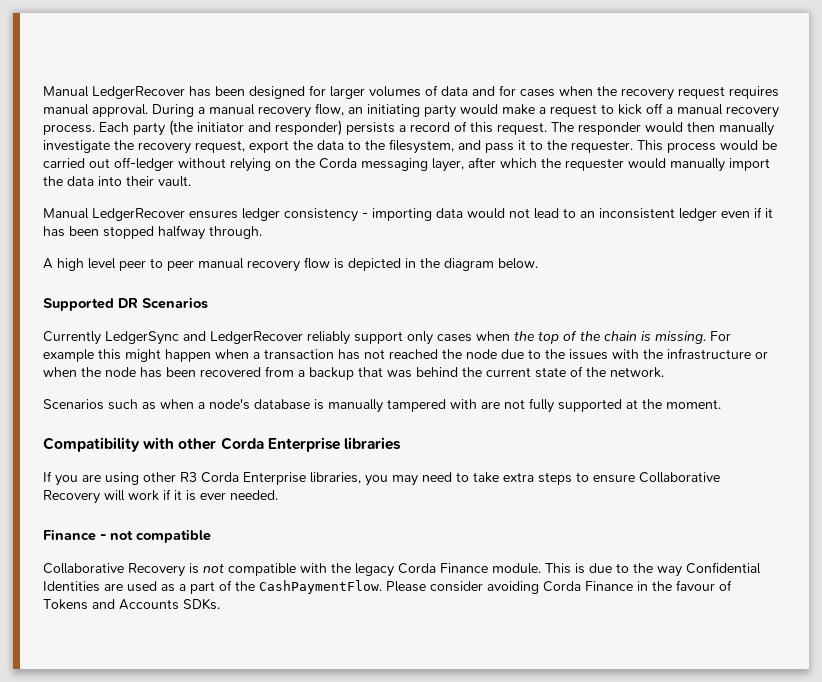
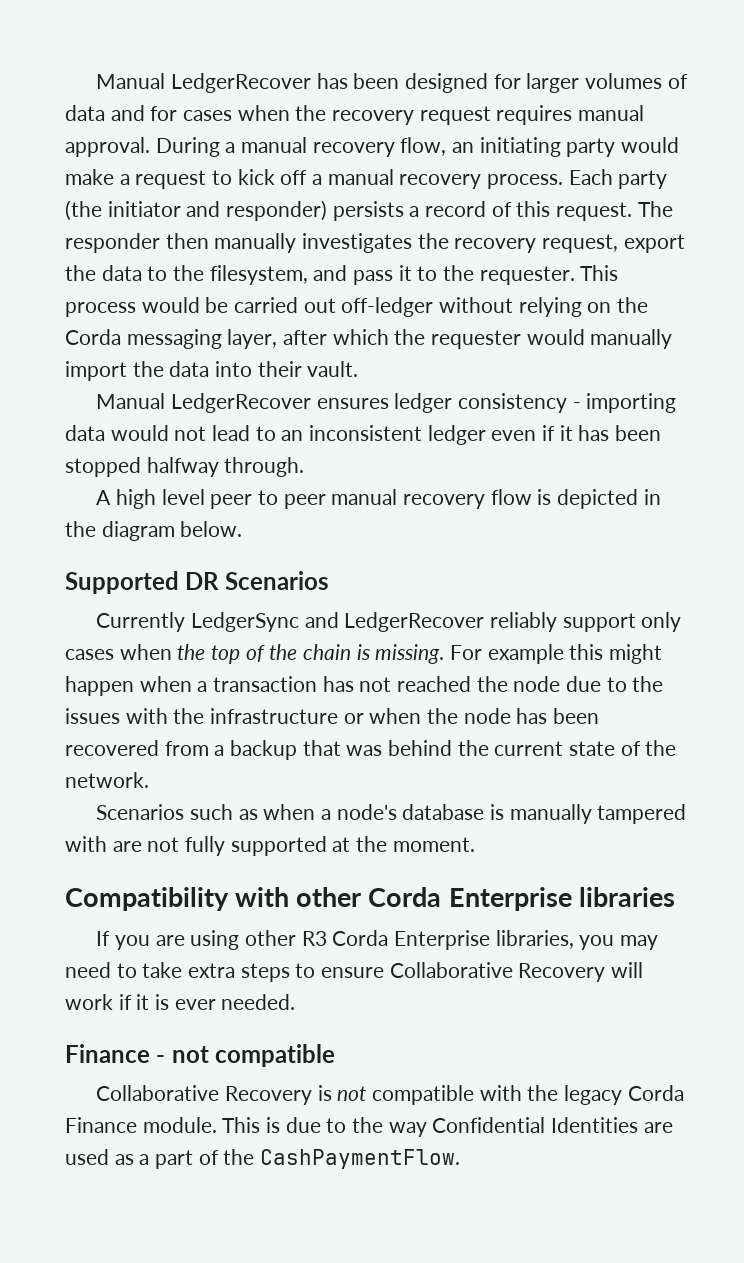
- The responder would then manually investigate the recovery request, export the data to the filesystem, and pass it to the requester.
+ The responder then manually investigates the recovery request, export the data to the filesystem, and pass it to the requester.
- Please consider avoiding Corda Finance in the favour of Tokens and Accounts SDKs.

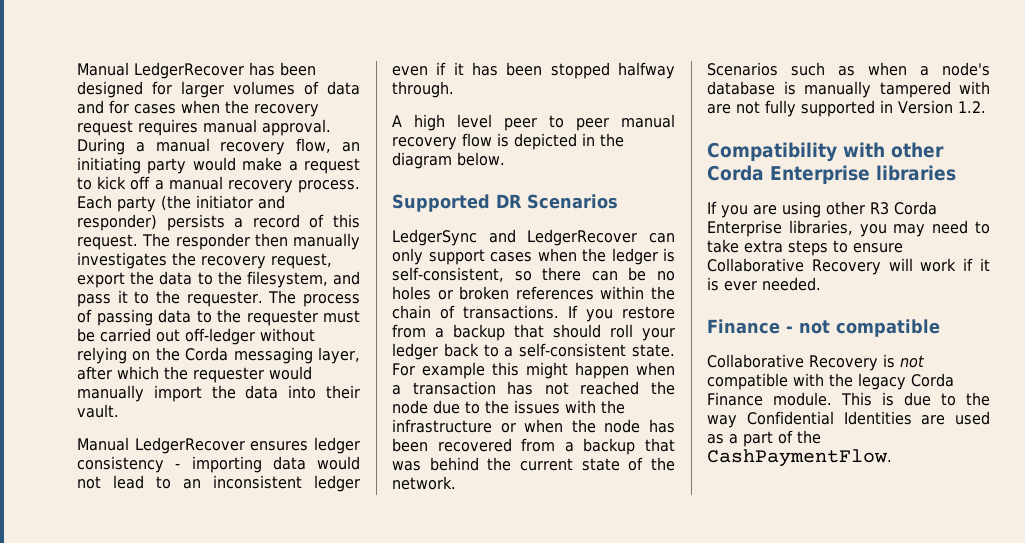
- This process would be carried out off-ledger without relying on the Corda messaging layer, after which the requester would manually import the data into their vault.
+ The process of passing data to the requester must be carried out off-ledger without relying on the Corda messaging layer, after which the requester would manually import the data into their vault.
- Currently LedgerSync and LedgerRecover reliably support only cases when the top of the chain is missing.
+ LedgerSync and LedgerRecover can only support cases when the ledger is self-consistent, so there can be no holes or broken references within the chain of transactions. If you restore from a backup that should roll your ledger back to a self-consistent state.
- Scenarios such as when a node's database is manually tampered with are not fully supported at the moment.
+ Scenarios such as when a node's database is manually tampered with are not fully supported in Version 1.2.

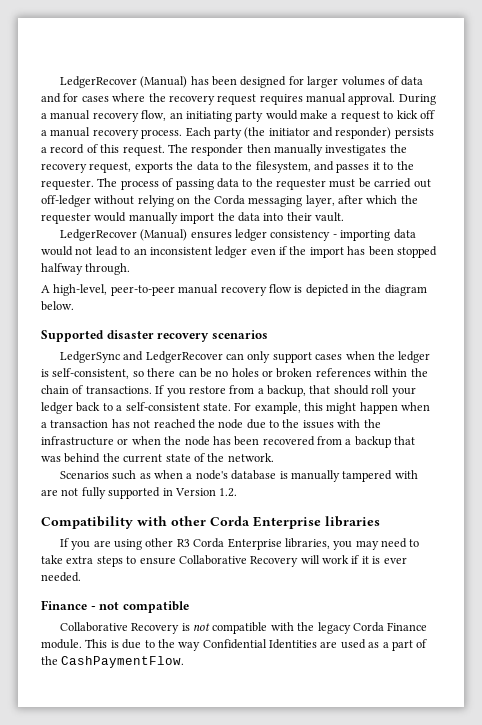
- Manual LedgerRecover has been designed for larger volumes of data and for cases when the recovery request requires manual approval.
+ LedgerRecover (Manual) has been designed for larger volumes of data and for cases where the recovery request requires manual approval.
- The responder then manually investigates the recovery request, export the data to the filesystem, and pass it to the requester.
+ The responder then manually investigates the recovery request, exports the data to the filesystem, and passes it to the requester.
- Manual LedgerRecover ensures ledger consistency - importing data would not lead to an inconsistent ledger even if it has been stopped halfway through.
+ LedgerRecover (Manual) ensures ledger consistency - importing data would not lead to an inconsistent ledger even if the import has been stopped halfway through.
- A high level peer to peer manual recovery flow is depicted in the diagram below.
+ A high-level, peer-to-peer manual recovery flow is depicted in the diagram below.
- Supported DR Scenarios
+ Supported disaster recovery scenarios
- If you restore from a backup that should roll your ledger back to a self-consistent state.
+ If you restore from a backup, that should roll your ledger back to a self-consistent state.
- For example this might happen when a transaction has not reached the node due to the issues with the infrastructure or when the node has been recovered from a backup that was behind the current state of the network.
+ For example, this might happen when a transaction has not reached the node due to the issues with the infrastructure or when the node has been recovered from a backup that was behind the current state of the network.

